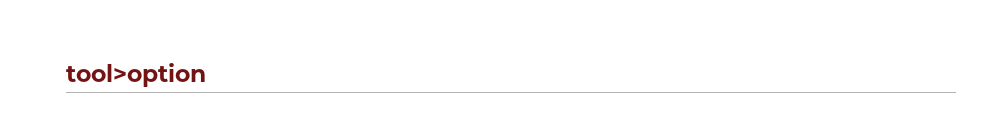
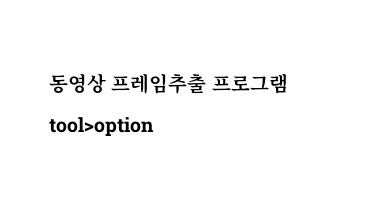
+ 동영상 프레임추출 프로그램

